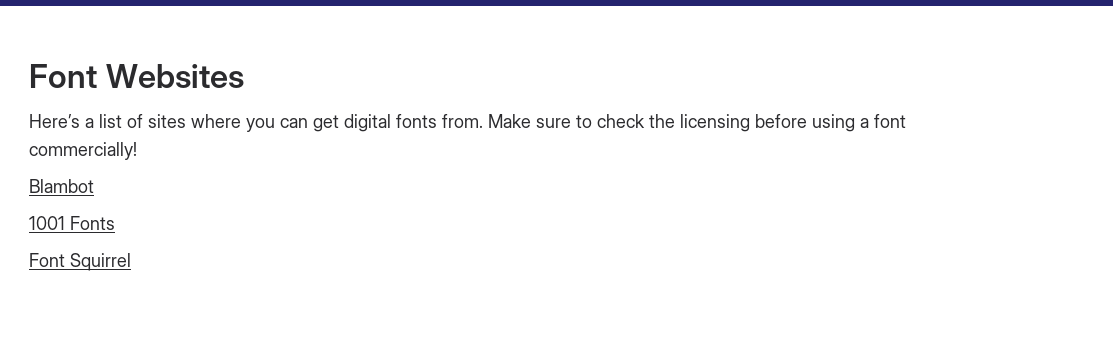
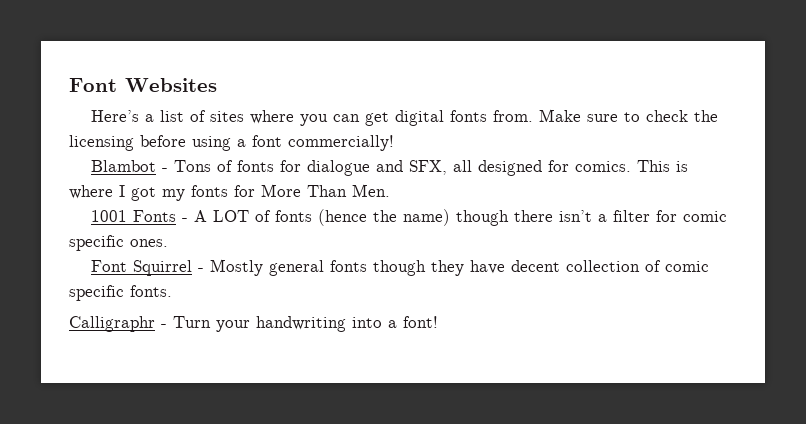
- Blambot
- 1001 Fonts
- Font Squirrel
+ Blambot - Tons of fonts for dialogue and SFX, all designed for comics. This is where I got my fonts for More Than Men.
+ 1001 Fonts - A LOT of fonts (hence the name) though there isn’t a filter for comic specific ones.
+ Font Squirrel - Mostly general fonts though they have decent collection of comic specific fonts.
+ Calligraphr - Turn your handwriting into a font!

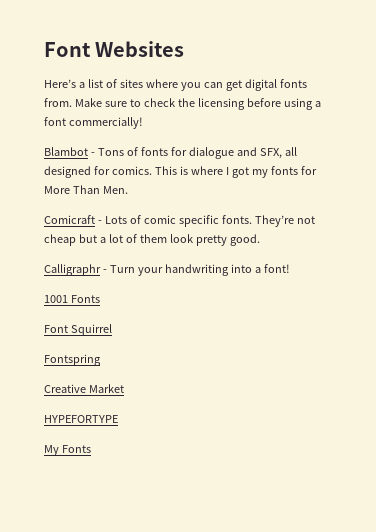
- 1001 Fonts - A LOT of fonts (hence the name) though there isn’t a filter for comic specific ones.
- Font Squirrel - Mostly general fonts though they have decent collection of comic specific fonts.
+ Comicraft - Lots of comic specific fonts. They’re not cheap but a lot of them look pretty good.
+ 1001 Fonts
+ Font Squirrel
+ Fontspring
+ Creative Market
+ HYPEFORTYPE
+ My Fonts

